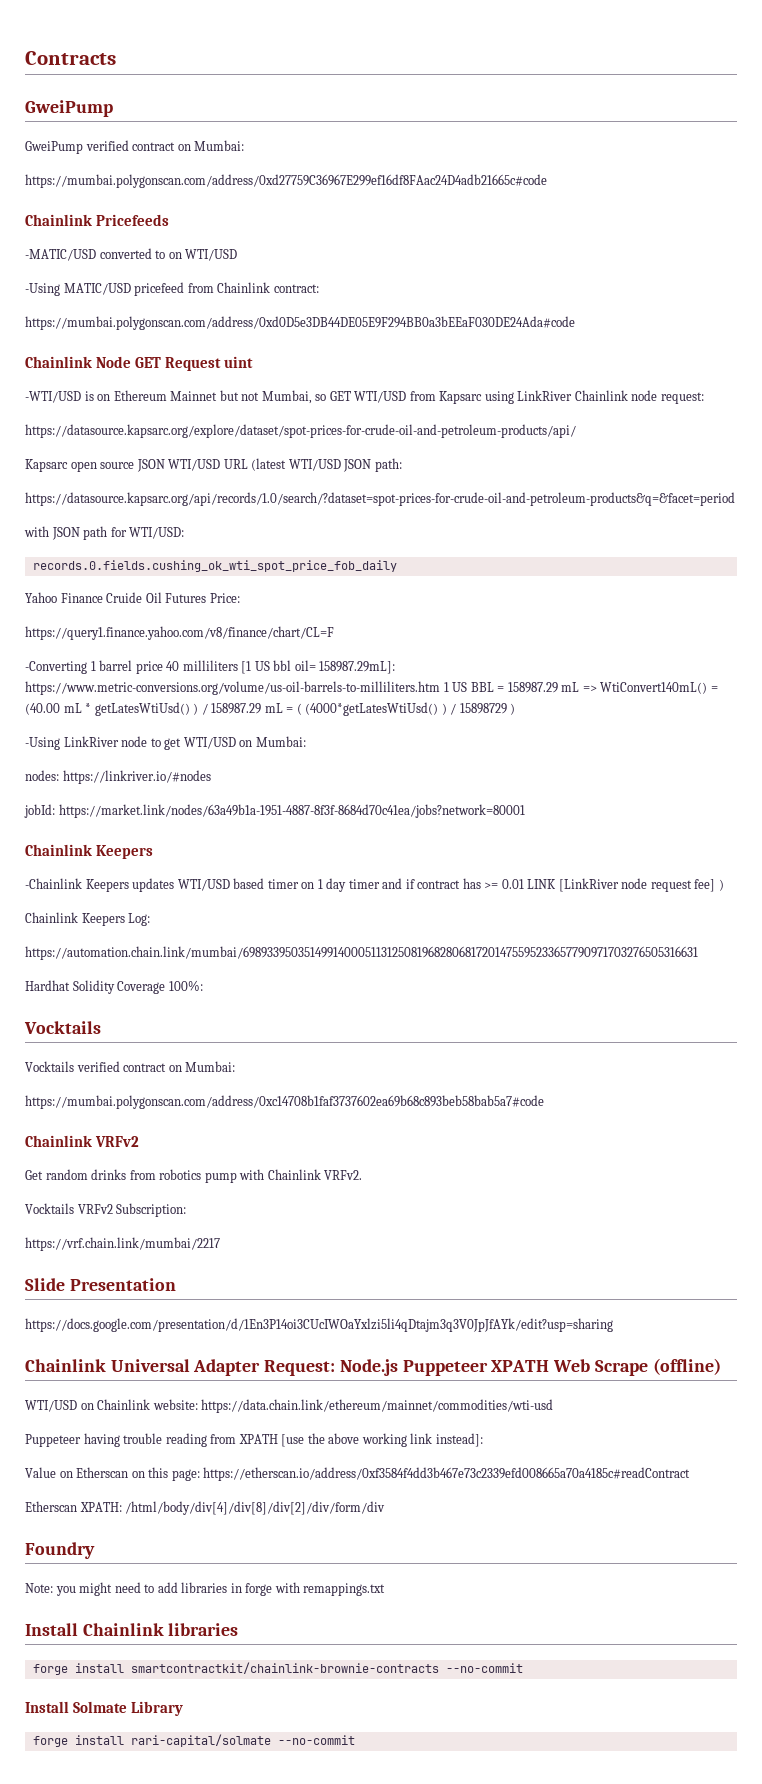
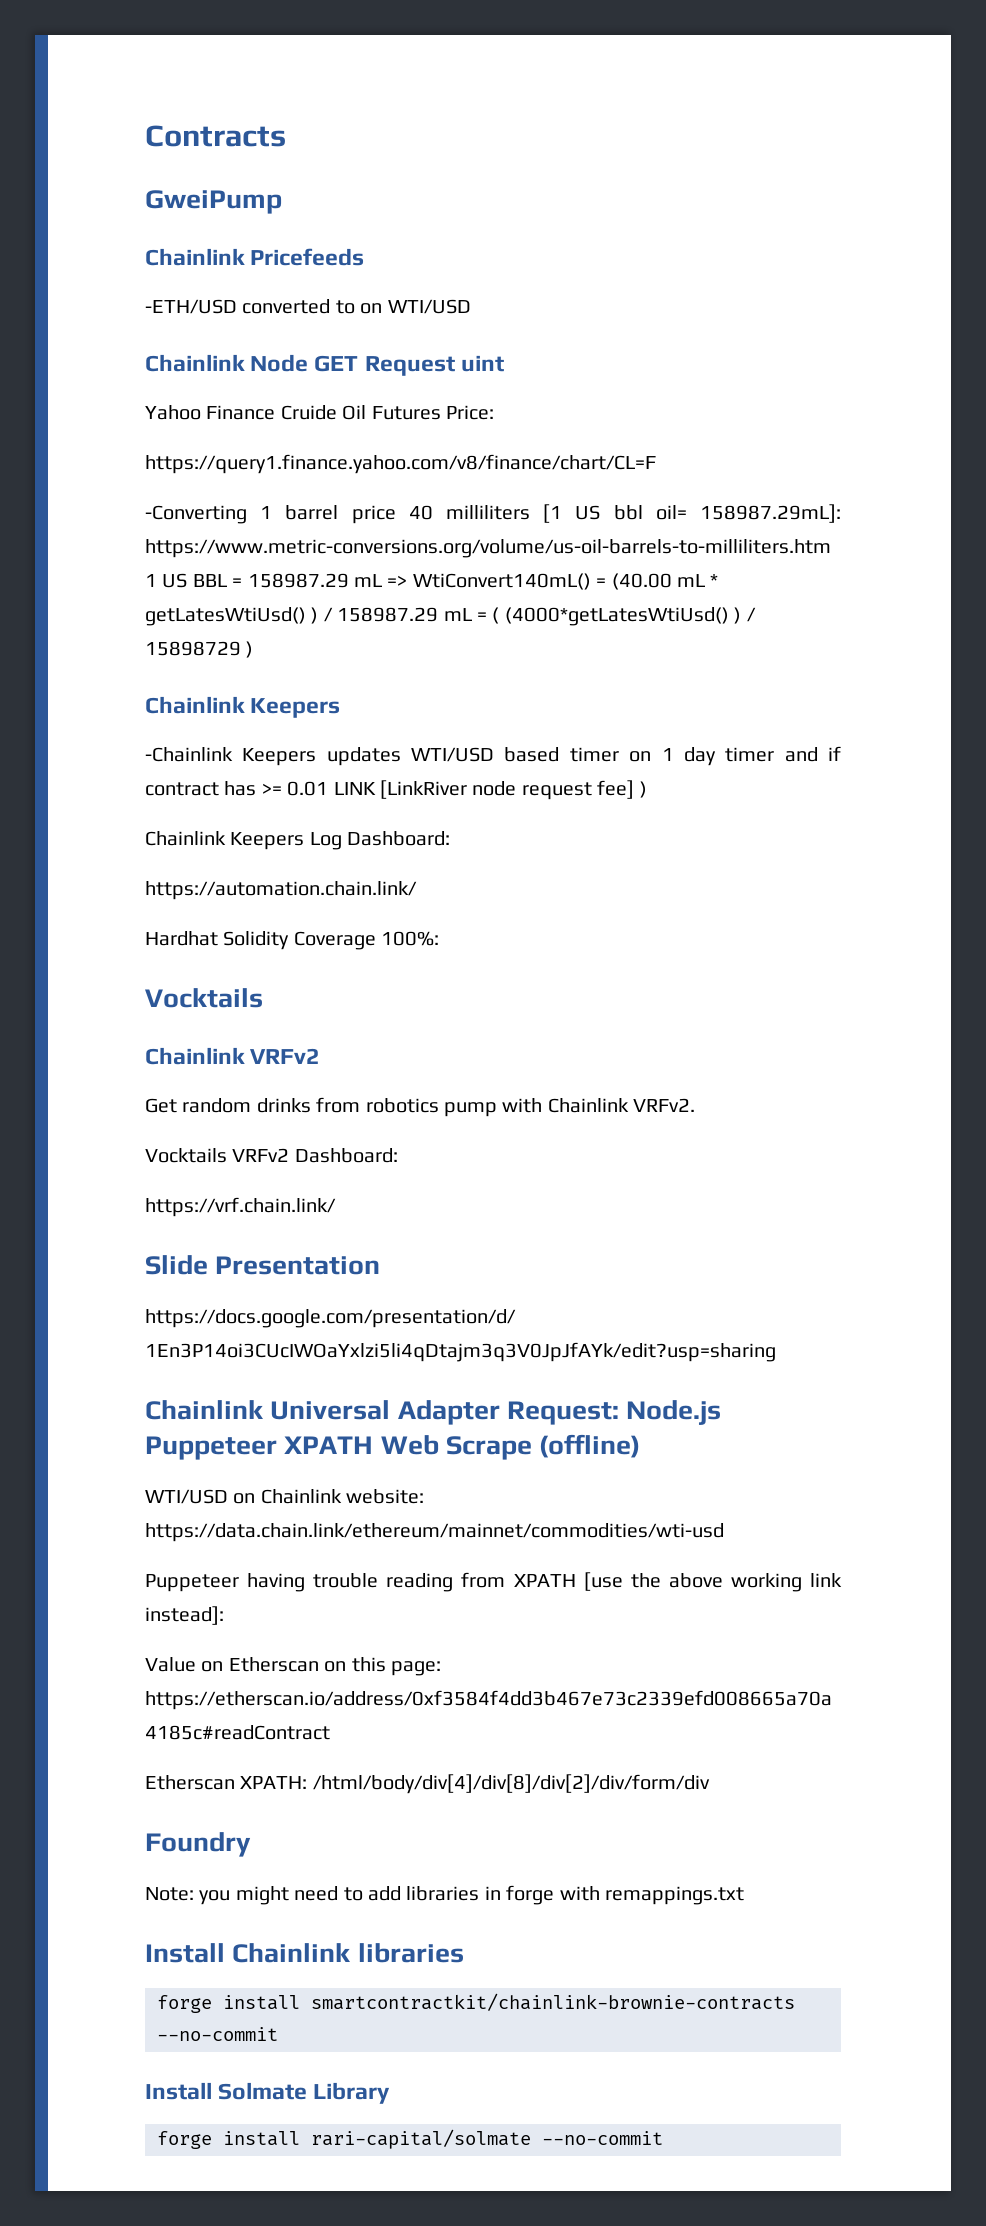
- GweiPump verified contract on Mumbai:
- https://mumbai.polygonscan.com/address/0xd27759C36967E299ef16df8FAac24D4adb21665c#code
- -MATIC/USD converted to on WTI/USD
+ -ETH/USD converted to on WTI/USD
- -Using MATIC/USD pricefeed from Chainlink contract:
- https://mumbai.polygonscan.com/address/0xd0D5e3DB44DE05E9F294BB0a3bEEaF030DE24Ada#code
- -WTI/USD is on Ethereum Mainnet but not Mumbai, so GET WTI/USD from Kapsarc using LinkRiver Chainlink node request:
- https://datasource.kapsarc.org/explore/dataset/spot-prices-for-crude-oil-and-petroleum-products/api/
- Kapsarc open source JSON WTI/USD URL (latest WTI/USD JSON path:
- https://datasource.kapsarc.org/api/records/1.0/search/?dataset=spot-prices-for-crude-oil-and-petroleum-products&q=&facet=period
- with JSON path for WTI/USD:
- records.0.fields.cushing_ok_wti_spot_price_fob_daily
- -Using LinkRiver node to get WTI/USD on Mumbai:
- nodes: https://linkriver.io/#nodes
- jobId: https://market.link/nodes/63a49b1a-1951-4887-8f3f-8684d70c41ea/jobs?network=80001
- Chainlink Keepers Log:
- https://automation.chain.link/mumbai/6989339503514991400051131250819682806817201475595233657790971703276505316631
+ Chainlink Keepers Log Dashboard:
+ https://automation.chain.link/
- Vocktails verified contract on Mumbai:
- https://mumbai.polygonscan.com/address/0xc14708b1faf3737602ea69b68c893beb58bab5a7#code
- Vocktails VRFv2 Subscription:
- https://vrf.chain.link/mumbai/2217
+ Vocktails VRFv2 Dashboard:
+ https://vrf.chain.link/

